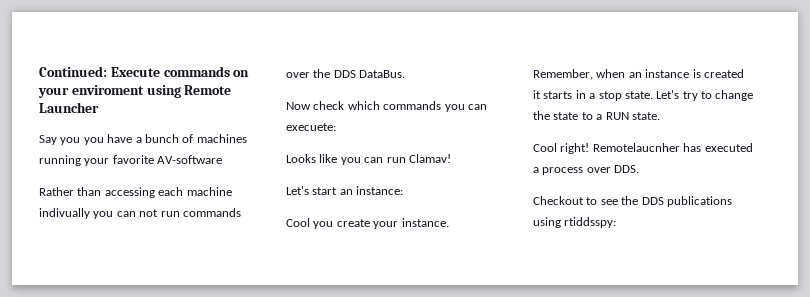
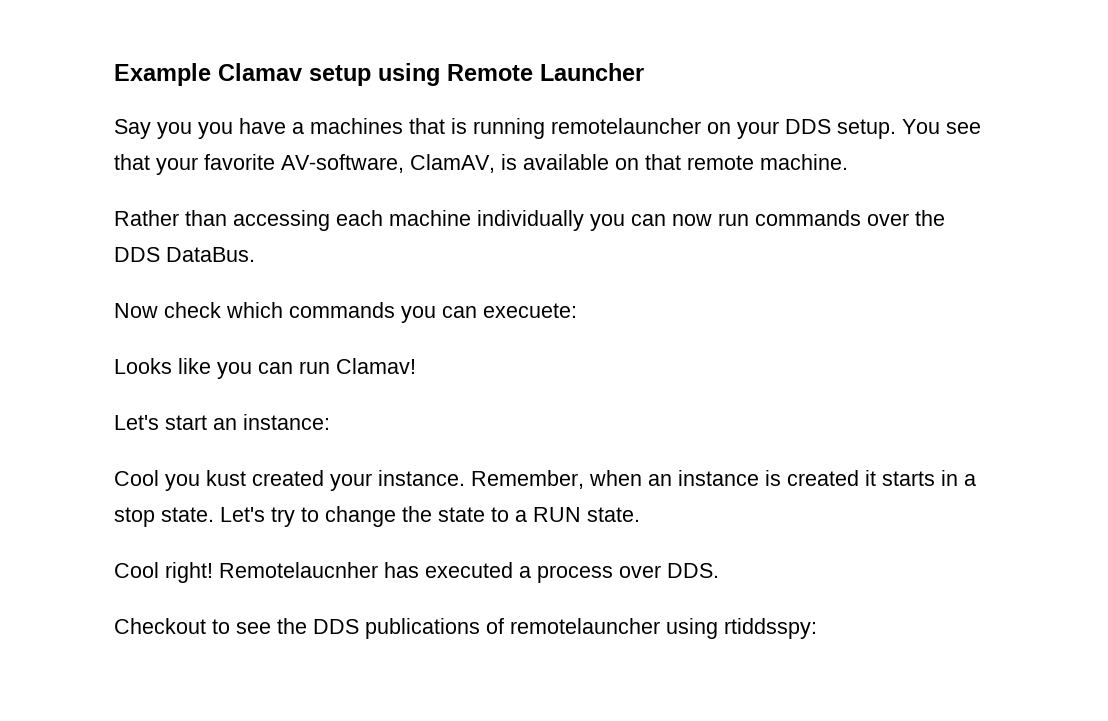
- Continued: Execute commands on your enviroment using Remote Launcher
+ Example Clamav setup using Remote Launcher
- Say you you have a bunch of machines running your favorite AV-software
+ Say you you have a machines that is running remotelauncher on your DDS setup. You see that your favorite AV-software, ClamAV, is available on that remote machine.
- Rather than accessing each machine indivually you can not run commands over the DDS DataBus.
+ Rather than accessing each machine individually you can now run commands over the DDS DataBus.
- Cool you create your instance.
+ Cool you kust created your instance.
- Checkout to see the DDS publications using rtiddsspy:
+ Checkout to see the DDS publications of remotelauncher using rtiddsspy:

